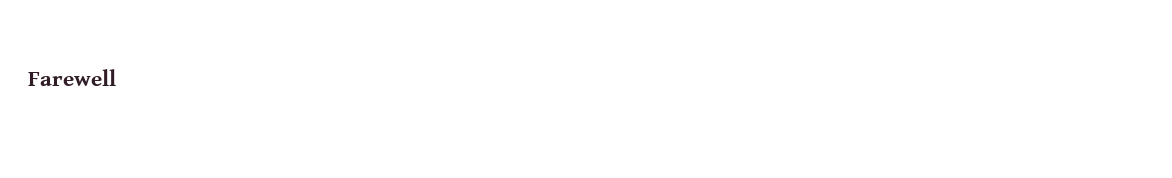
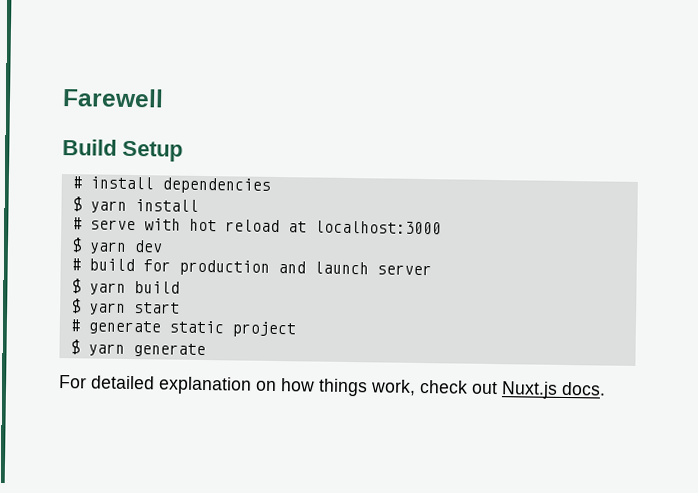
+ Build Setup
+ # install dependencies
+ $ yarn install
+ # serve with hot reload at localhost:3000
+ $ yarn dev
+ # build for production and launch server
+ $ yarn build
+ $ yarn start
+ # generate static project
+ $ yarn generate
+ For detailed explanation on how things work, check out Nuxt.js docs.

